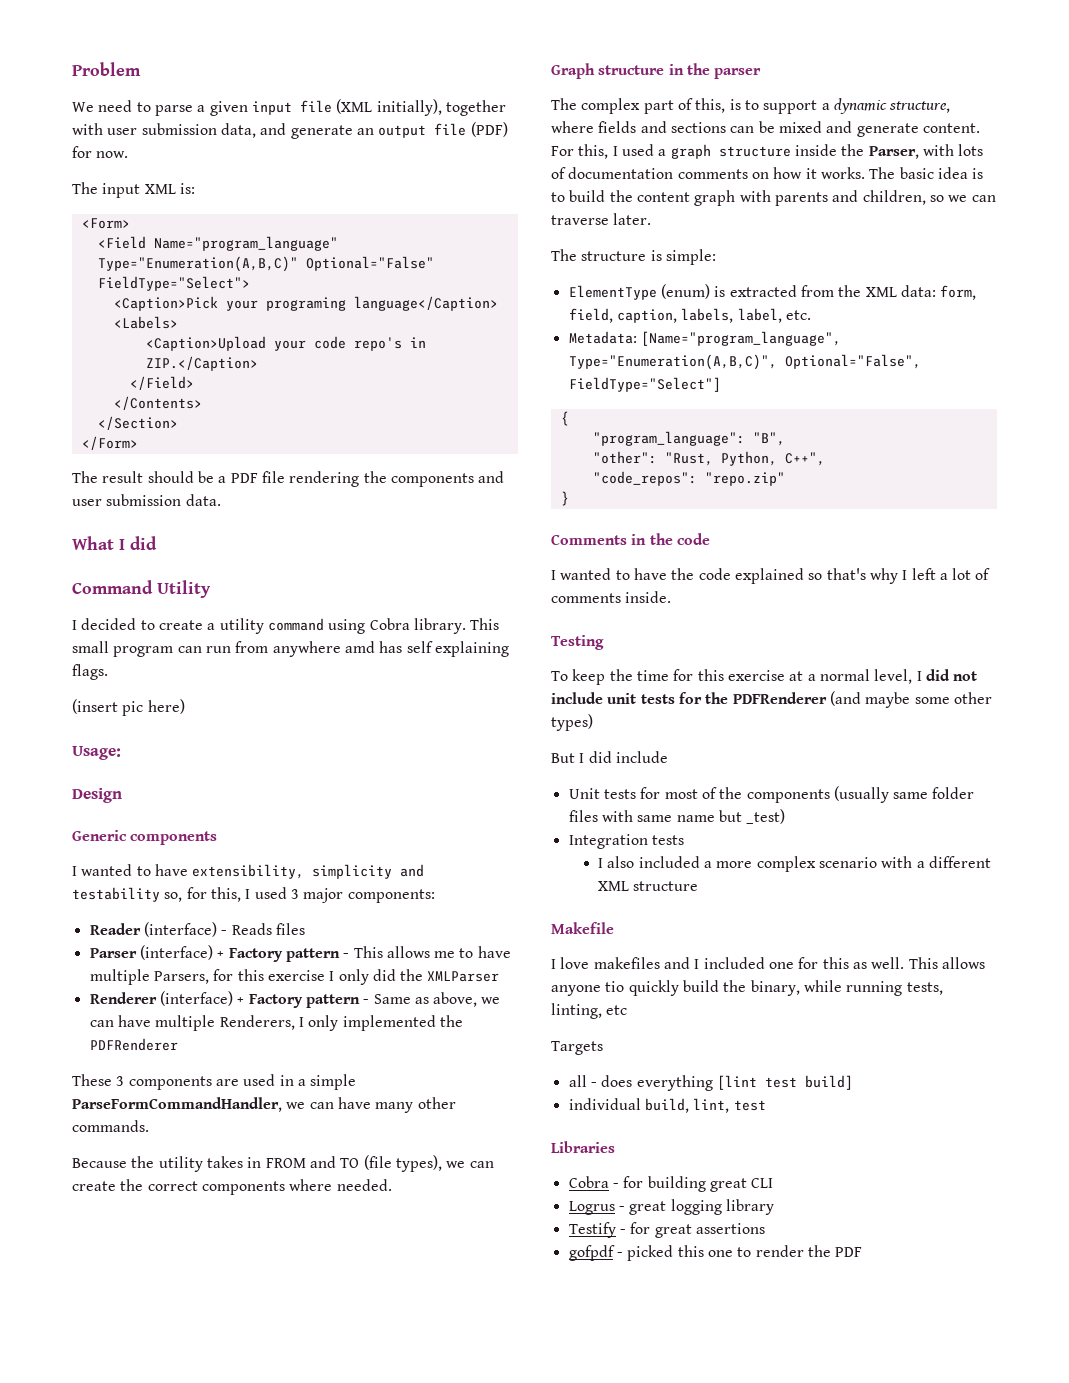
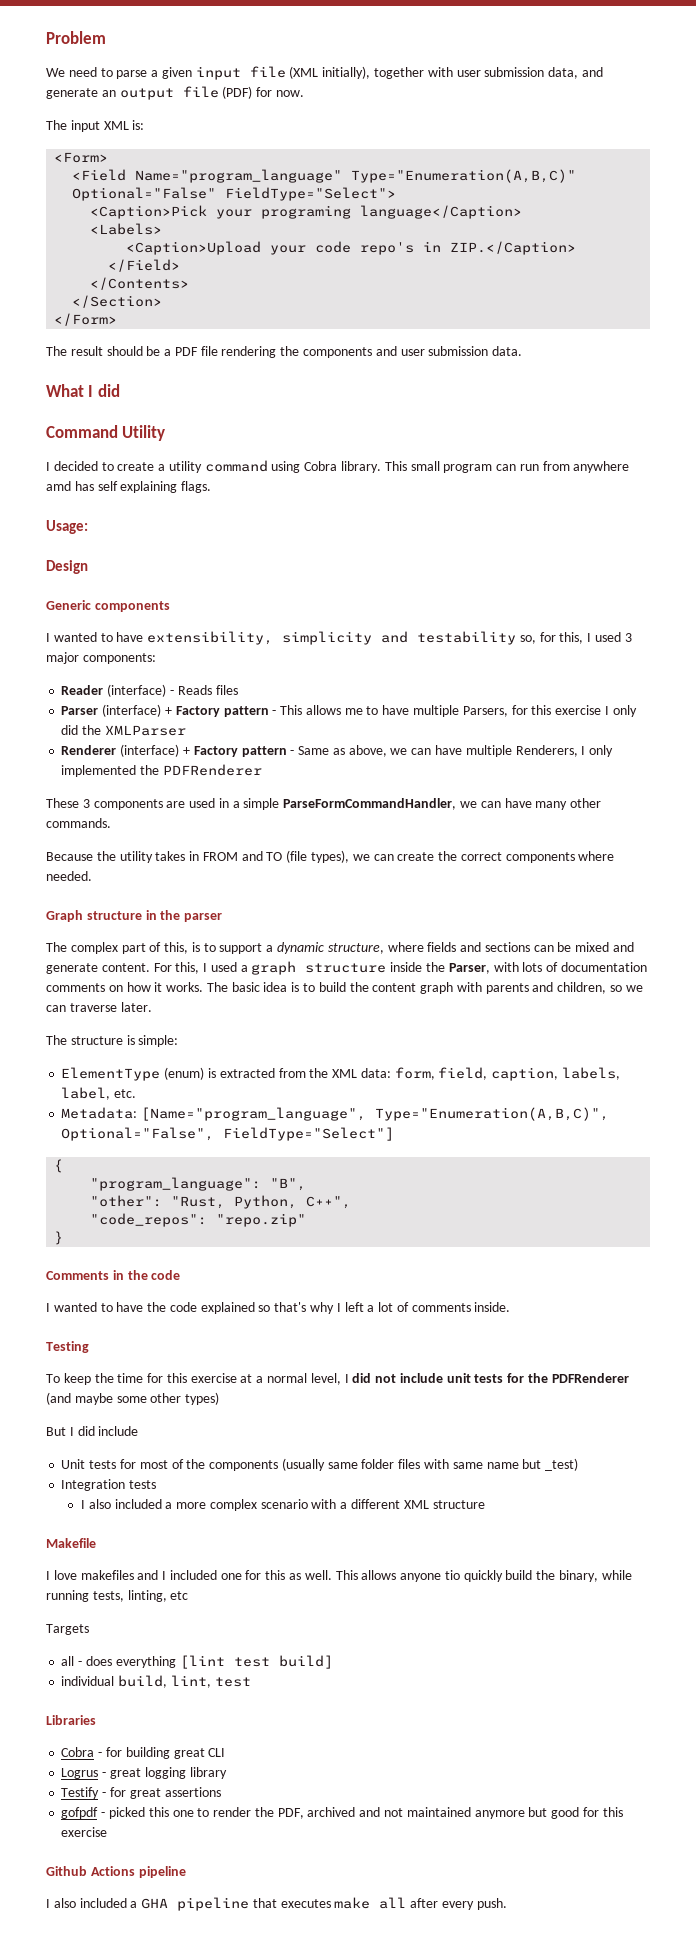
- (insert pic here)
- gofpdf - picked this one to render the PDF
+ gofpdf - picked this one to render the PDF, archived and not maintained anymore but good for this exercise
+ Github Actions pipeline
+ I also included a GHA pipeline that executes make all after every push.

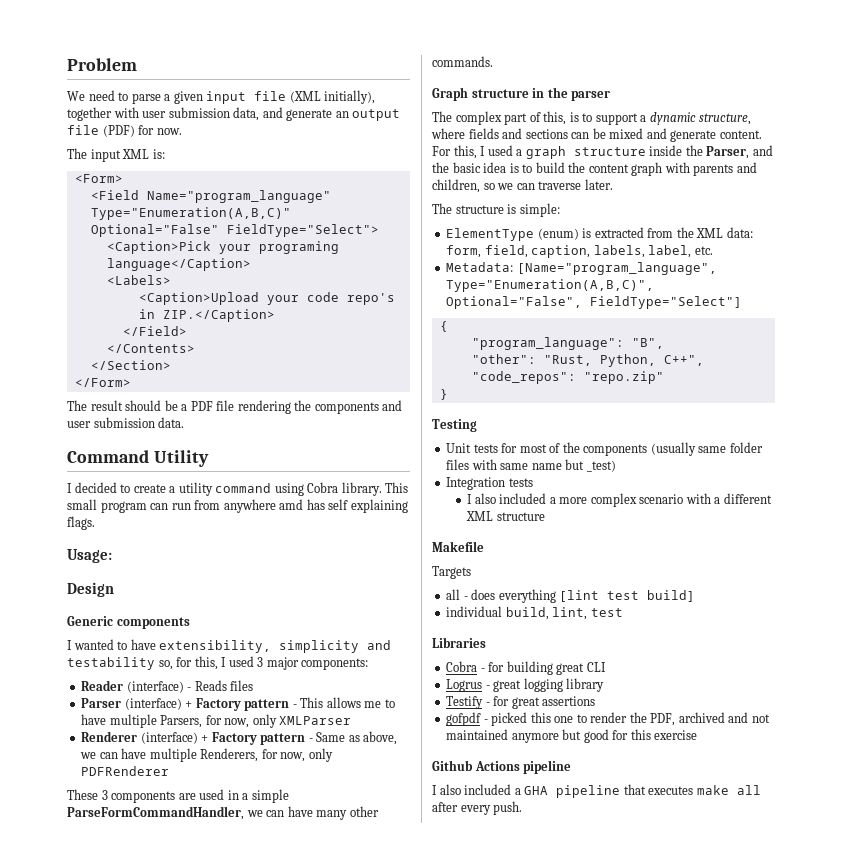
- What I did
- Parser (interface) + Factory pattern - This allows me to have multiple Parsers, for this exercise I only did the XMLParser
+ Parser (interface) + Factory pattern - This allows me to have multiple Parsers, for now, only XMLParser
- Renderer (interface) + Factory pattern - Same as above, we can have multiple Renderers, I only implemented the PDFRenderer
+ Renderer (interface) + Factory pattern - Same as above, we can have multiple Renderers, for now, only PDFRenderer
- Because the utility takes in FROM and TO (file types), we can create the correct components where needed.
- For this, I used a graph structure inside the Parser, with lots of documentation comments on how it works. The basic idea is to build the content graph with parents and children, so we can traverse later.
+ For this, I used a graph structure inside the Parser, and the basic idea is to build the content graph with parents and children, so we can traverse later.
- Comments in the code
- I wanted to have the code explained so that's why I left a lot of comments inside.
  Testing
- To keep the time for this exercise at a normal level, I did not include unit tests for the PDFRenderer (and maybe some other types)
- But I did include
- I love makefiles and I included one for this as well. This allows anyone tio quickly build the binary, while running tests, linting, etc

